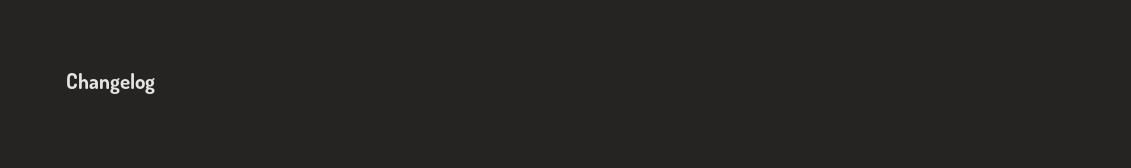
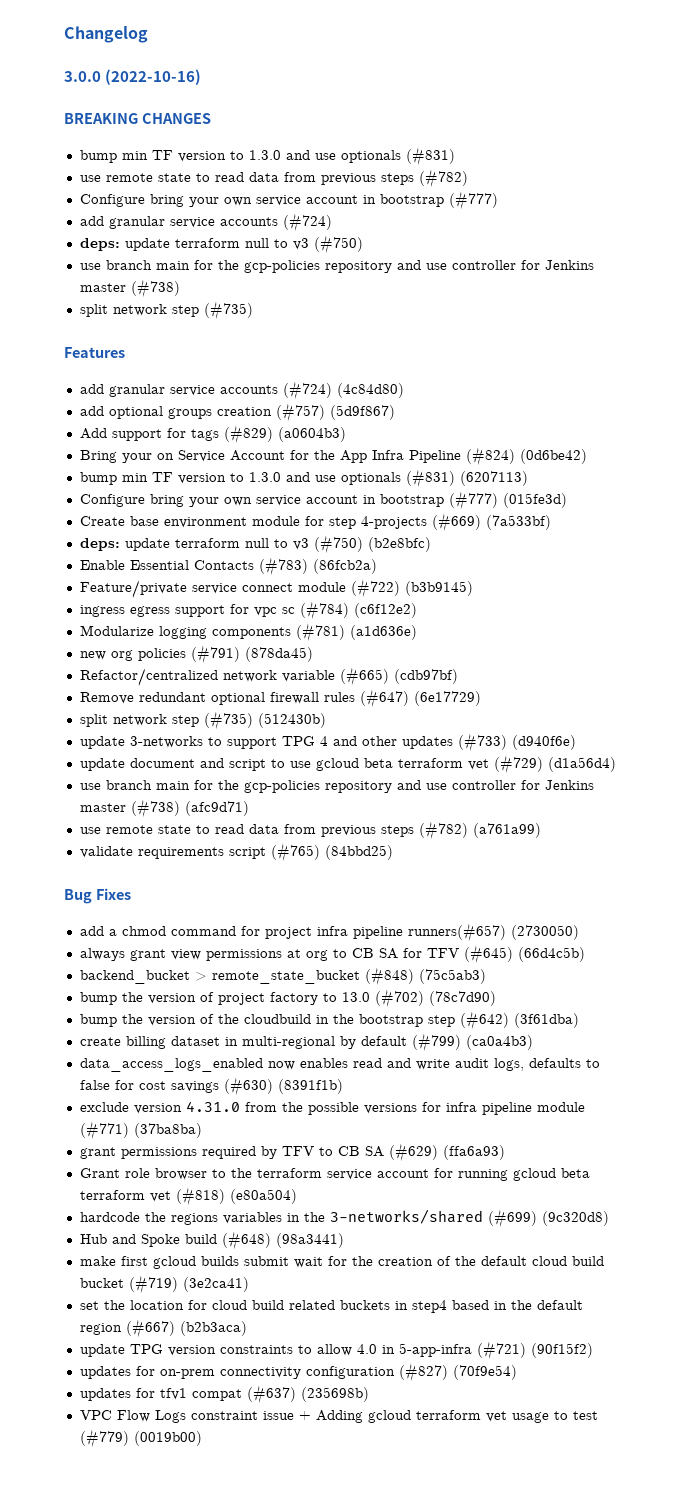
+ 3.0.0 (2022-10-16)
+ BREAKING CHANGES
+ bump min TF version to 1.3.0 and use optionals (#831)
+ use remote state to read data from previous steps (#782)
+ Configure bring your own service account in bootstrap (#777)
+ add granular service accounts (#724)
+ deps: update terraform null to v3 (#750)
+ use branch main for the gcp-policies repository and use controller for Jenkins master (#738)
+ split network step (#735)
+ Features
+ add granular service accounts (#724) (4c84d80)
+ add optional groups creation (#757) (5d9f867)
+ Add support for tags (#829) (a0604b3)
+ Bring your on Service Account for the App Infra Pipeline (#824) (0d6be42)
+ bump min TF version to 1.3.0 and use optionals (#831) (6207113)
+ Configure bring your own service account in bootstrap (#777) (015fe3d)
+ Create base environment module for step 4-projects (#669) (7a533bf)
+ deps: update terraform null to v3 (#750) (b2e8bfc)
+ Enable Essential Contacts (#783) (86fcb2a)
+ Feature/private service connect module (#722) (b3b9145)
+ ingress egress support for vpc sc (#784) (c6f12e2)
+ Modularize logging components (#781) (a1d636e)
+ new org policies (#791) (878da45)
+ Refactor/centralized network variable (#665) (cdb97bf)
+ Remove redundant optional firewall rules (#647) (6e17729)
+ split network step (#735) (512430b)
+ update 3-networks to support TPG 4 and other updates (#733) (d940f6e)
+ update document and script to use gcloud beta terraform vet (#729) (d1a56d4)
+ use branch main for the gcp-policies repository and use controller for Jenkins master (#738) (afc9d71)
+ use remote state to read data from previous steps (#782) (a761a99)
+ validate requirements script (#765) (84bbd25)
+ Bug Fixes
+ add a chmod command for project infra pipeline runners(#657) (2730050)
+ always grant view permissions at org to CB SA for TFV (#645) (66d4c5b)
+ backend_bucket > remote_state_bucket (#848) (75c5ab3)
+ bump the version of project factory to 13.0 (#702) (78c7d90)
+ bump the version of the cloudbuild in the bootstrap step (#642) (3f61dba)
+ create billing dataset in multi-regional by default (#799) (ca0a4b3)
+ data_access_logs_enabled now enables read and write audit logs, defaults to false for cost savings (#630) (8391f1b)
+ exclude version 4.31.0 from the possible versions for infra pipeline module (#771) (37ba8ba)
+ grant permissions required by TFV to CB SA (#629) (ffa6a93)
+ Grant role browser to the terraform service account for running gcloud beta terraform vet (#818) (e80a504)
+ hardcode the regions variables in the 3-networks/shared (#699) (9c320d8)
+ Hub and Spoke build (#648) (98a3441)
+ make first gcloud builds submit wait for the creation of the default cloud build bucket (#719) (3e2ca41)
+ set the location for cloud build related buckets in step4 based in the default region (#667) (b2b3aca)
+ update TPG version constraints to allow 4.0 in 5-app-infra (#721) (90f15f2)
+ updates for on-prem connectivity configuration (#827) (70f9e54)
+ updates for tfv1 compat (#637) (235698b)
+ VPC Flow Logs constraint issue + Adding gcloud terraform vet usage to test (#779) (0019b00)

